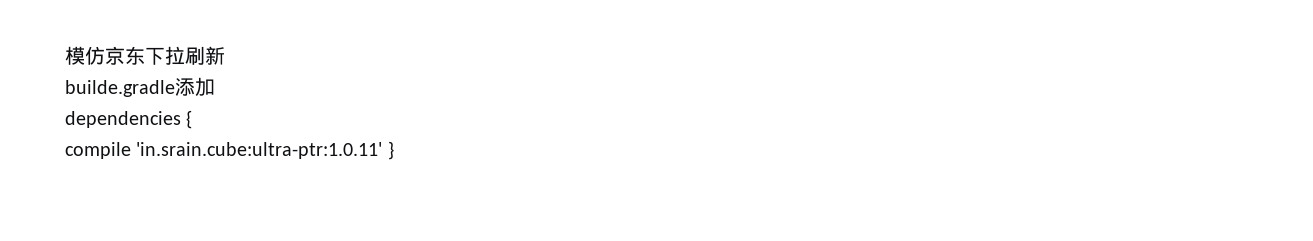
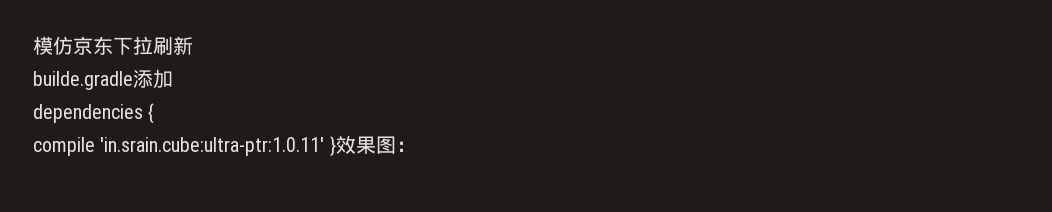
- compile 'in.srain.cube:ultra-ptr:1.0.11' }
+ compile 'in.srain.cube:ultra-ptr:1.0.11' }效果图：

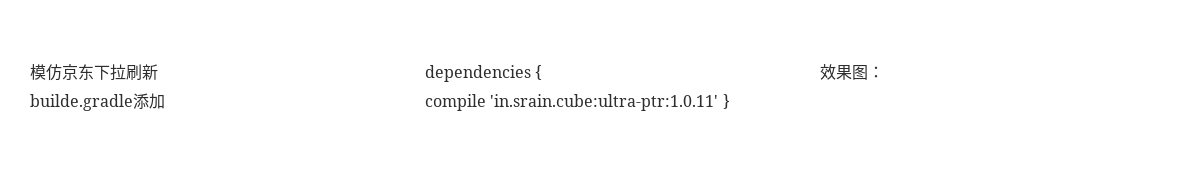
- compile 'in.srain.cube:ultra-ptr:1.0.11' }效果图：
+ compile 'in.srain.cube:ultra-ptr:1.0.11' }
+ 效果图：

